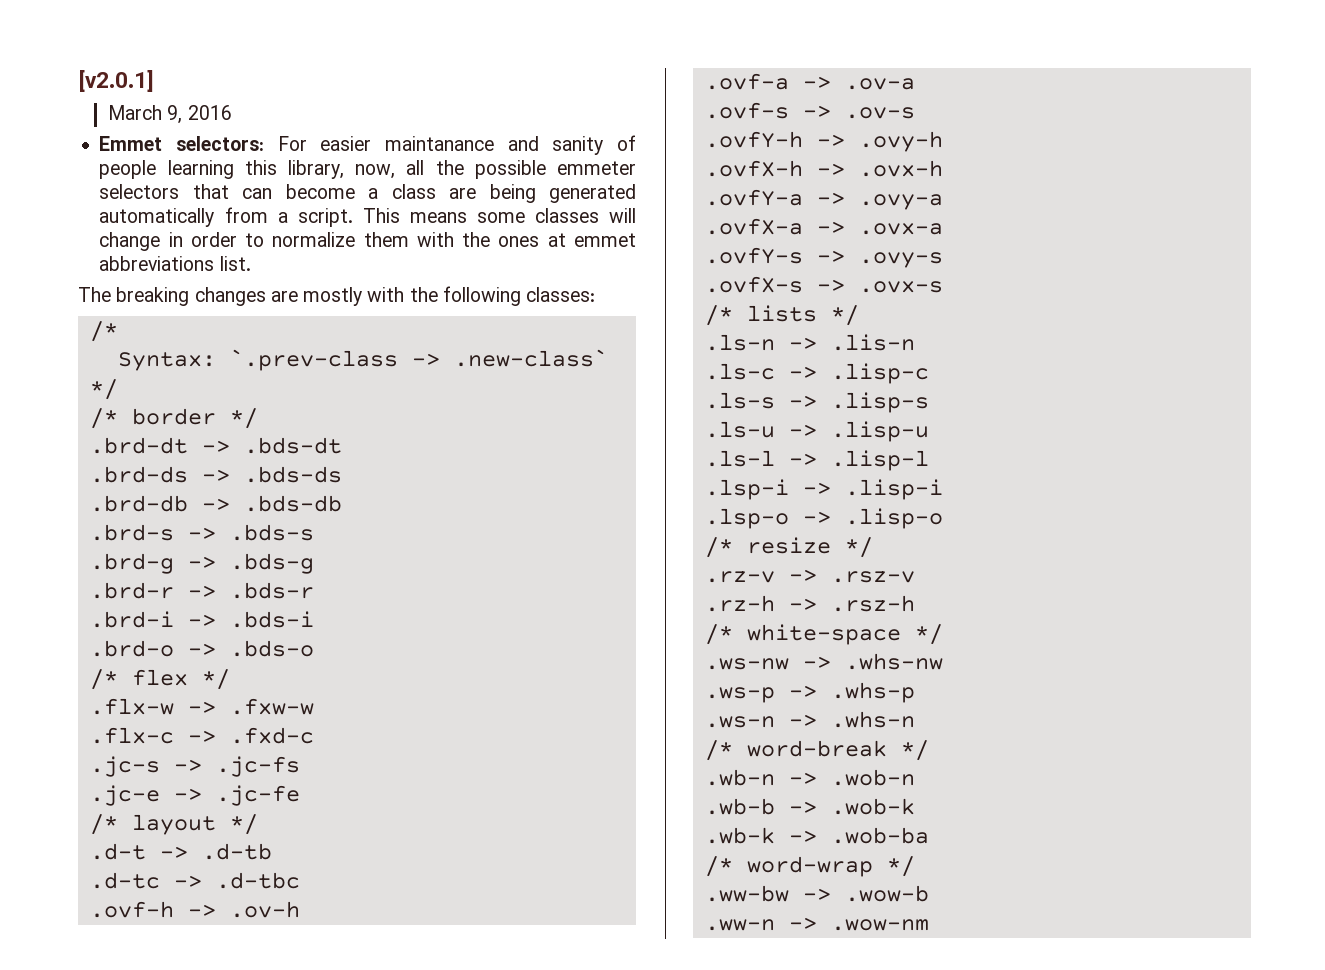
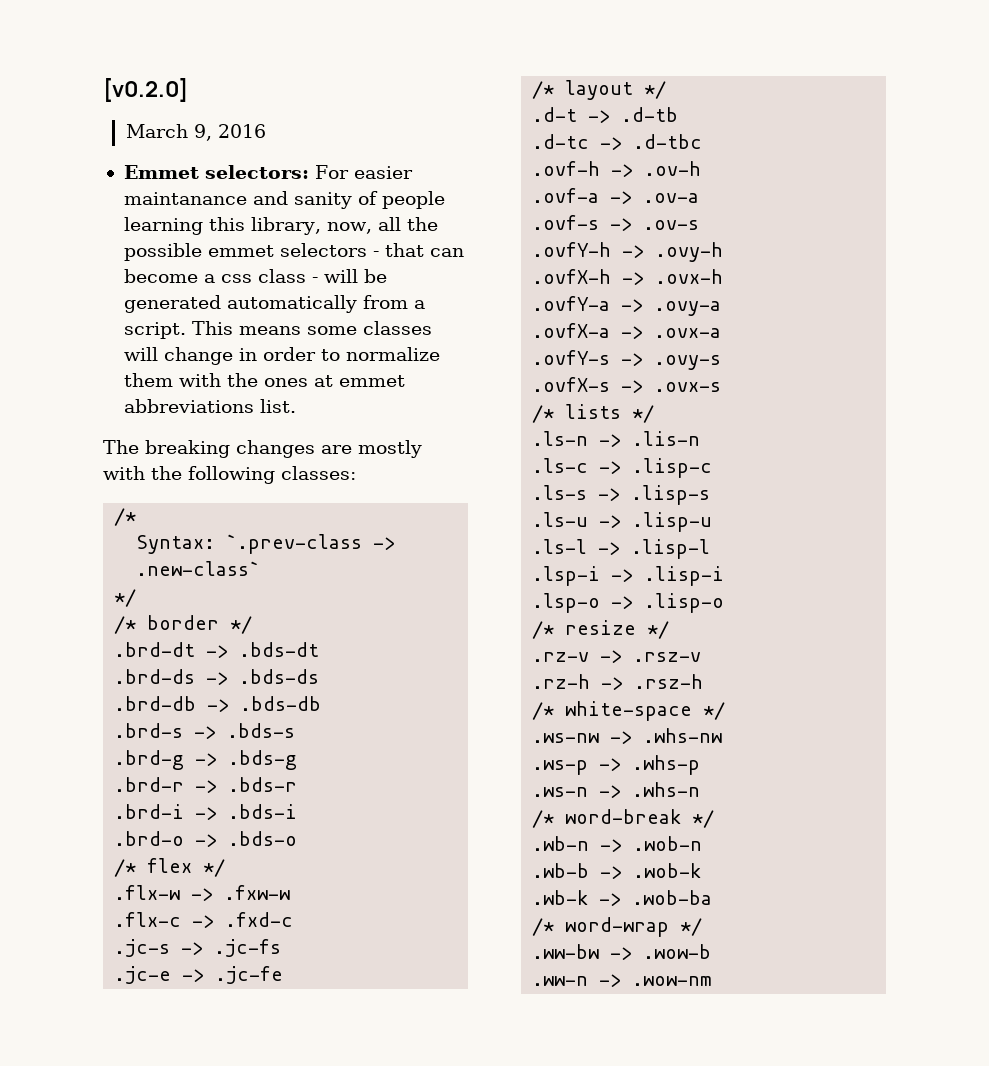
- [v2.0.1]
+ [v0.2.0]
- Emmet selectors: For easier maintanance and sanity of people learning this library, now, all the possible emmeter selectors that can become a class are being generated automatically from a script.
+ Emmet selectors: For easier maintanance and sanity of people learning this library, now, all the possible emmet selectors - that can become a css class - will be generated automatically from a script.

